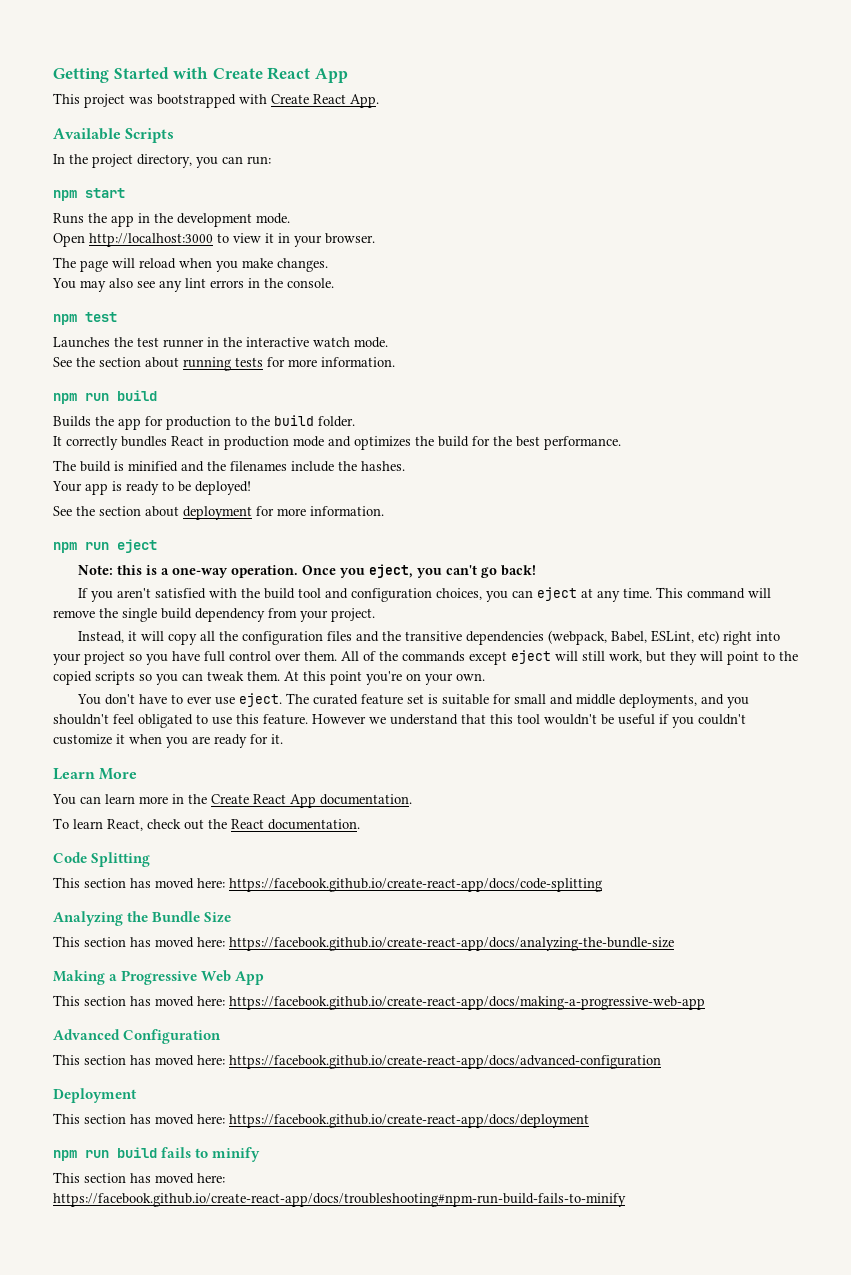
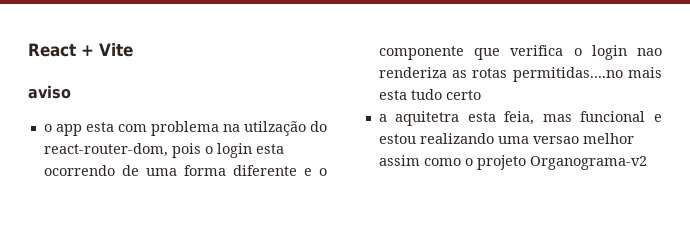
- Getting Started with Create React App
- This project was bootstrapped with Create React App.
- Available Scripts
- In the project directory, you can run:
- npm start
- Runs the app in the development mode.
- Open http://localhost:3000 to view it in your browser.
- The page will reload when you make changes.
- You may also see any lint errors in the console.
- npm test
- Launches the test runner in the interactive watch mode.
- See the section about running tests for more information.
- npm run build
- Builds the app for production to the build folder.
- It correctly bundles React in production mode and optimizes the build for the best performance.
- The build is minified and the filenames include the hashes.
- Your app is ready to be deployed!
- See the section about deployment for more information.
- npm run eject
- Note: this is a one-way operation. Once you eject, you can't go back!
- If you aren't satisfied with the build tool and configuration choices, you can eject at any time. This command will remove the single build dependency from your project.
- Instead, it will copy all the configuration files and the transitive dependencies (webpack, Babel, ESLint, etc) right into your project so you have full control over them. All of the commands except eject will still work, but they will point to the copied scripts so you can tweak them. At this point you're on your own.
- You don't have to ever use eject. The curated feature set is suitable for small and middle deployments, and you shouldn't feel obligated to use this feature. However we understand that this tool wouldn't be useful if you couldn't customize it when you are ready for it.
- Learn More
- You can learn more in the Create React App documentation.
- To learn React, check out the React documentation.
- Code Splitting
- This section has moved here: https://facebook.github.io/create-react-app/docs/code-splitting
- Analyzing the Bundle Size
- This section has moved here: https://facebook.github.io/create-react-app/docs/analyzing-the-bundle-size
- Making a Progressive Web App
- This section has moved here: https://facebook.github.io/create-react-app/docs/making-a-progressive-web-app
- Advanced Configuration
- This section has moved here: https://facebook.github.io/create-react-app/docs/advanced-configuration
- Deployment
- This section has moved here: https://facebook.github.io/create-react-app/docs/deployment
- npm run build fails to minify
- This section has moved here: https://facebook.github.io/create-react-app/docs/troubleshooting#npm-run-build-fails-to-minify
+ React + Vite
+ aviso
+ o app esta com problema na utilzação do react-router-dom, pois o login esta ocorrendo de uma forma diferente e o componente que verifica o login nao renderiza as rotas permitidas....no mais esta tudo certo
+ a aquitetra esta feia, mas funcional e estou realizando uma versao melhor assim como o projeto Organograma-v2

